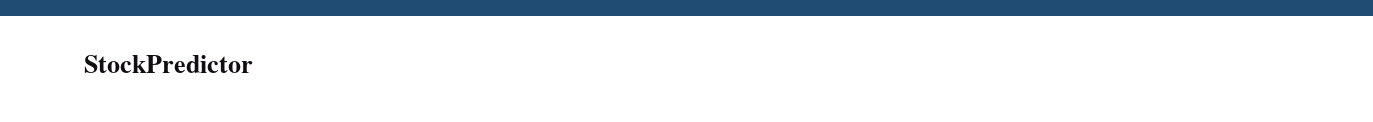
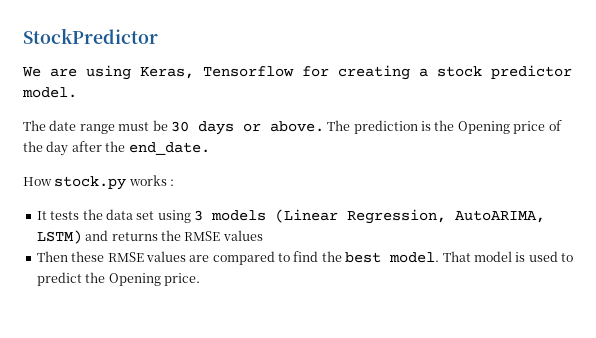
+ We are using Keras, Tensorflow for creating a stock predictor model.
+ The date range must be 30 days or above. The prediction is the Opening price of the day after the end_date.
+ How stock.py works :
+ It tests the data set using 3 models (Linear Regression, AutoARIMA, LSTM) and returns the RMSE values
+ Then these RMSE values are compared to find the best model. That model is used to predict the Opening price.

